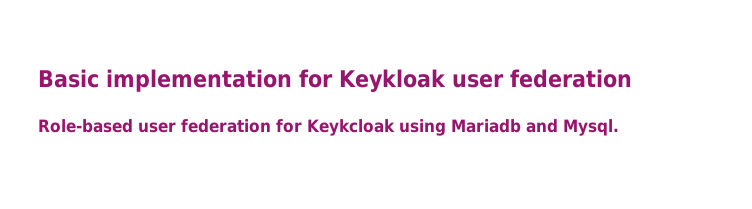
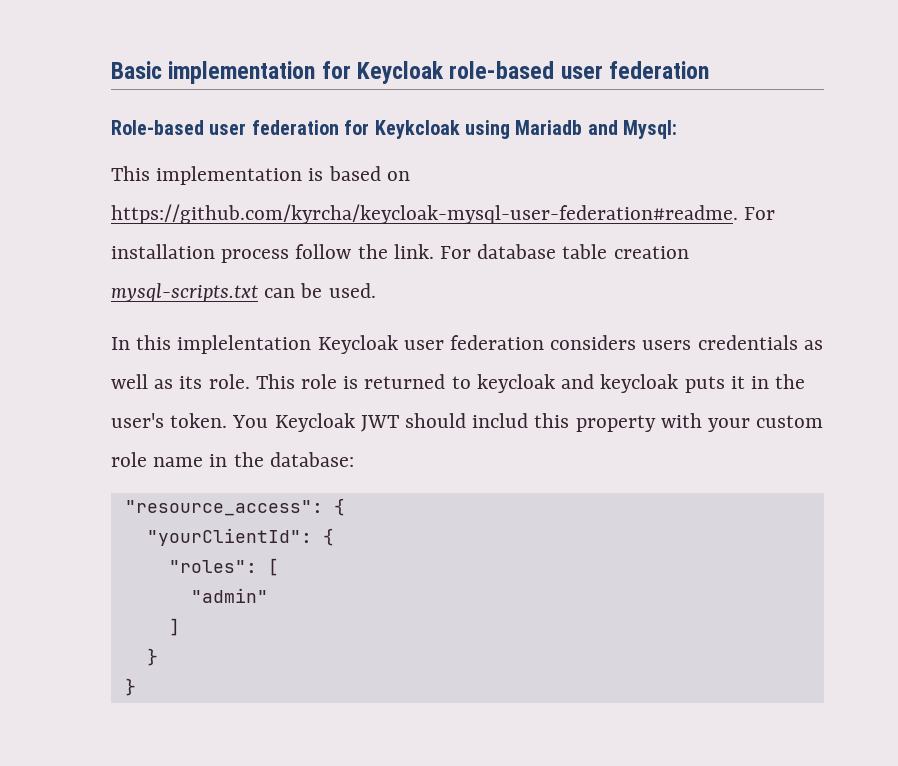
- Basic implementation for Keykloak user federation
+ Basic implementation for Keycloak role-based user federation
- Role-based user federation for Keykcloak using Mariadb and Mysql.
+ Role-based user federation for Keykcloak using Mariadb and Mysql:
+ This implementation is based on https://github.com/kyrcha/keycloak-mysql-user-federation#readme. For installation process follow the link. For database table creation mysql-scripts.txt can be used.
+ In this implelentation Keycloak user federation considers users credentials as well as its role. This role is returned to keycloak and keycloak puts it in the user's token. You Keycloak JWT should includ this property with your custom role name in the database:
+ "resource_access": {
+ "yourClientId": {
+ "roles": [
+ "admin"
+ ]
+ }
+ }

